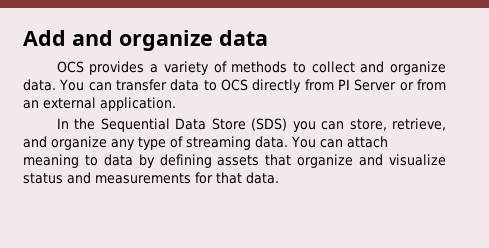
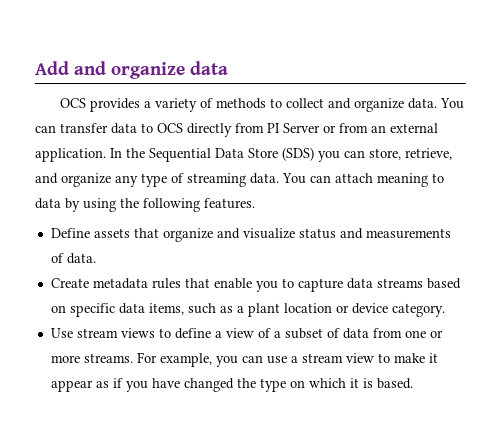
- You can transfer data to OCS directly from PI Server or from an external application.
- In the Sequential Data Store (SDS) you can store, retrieve, and organize any type of streaming data.
+ You can transfer data to OCS directly from PI Server or from an external application. In the Sequential Data Store (SDS) you can store, retrieve, and organize any type of streaming data.
- You can attach meaning to data by defining assets that organize and visualize status and measurements for that data.
+ You can attach meaning to data by using the following features.
+ Define assets that organize and visualize status and measurements of data.
+ Create metadata rules that enable you to capture data streams based on specific data items, such as a plant location or device category.
+ Use stream views to define a view of a subset of data from one or more streams. For example, you can use a stream view to make it appear as if you have changed the type on which it is based.

